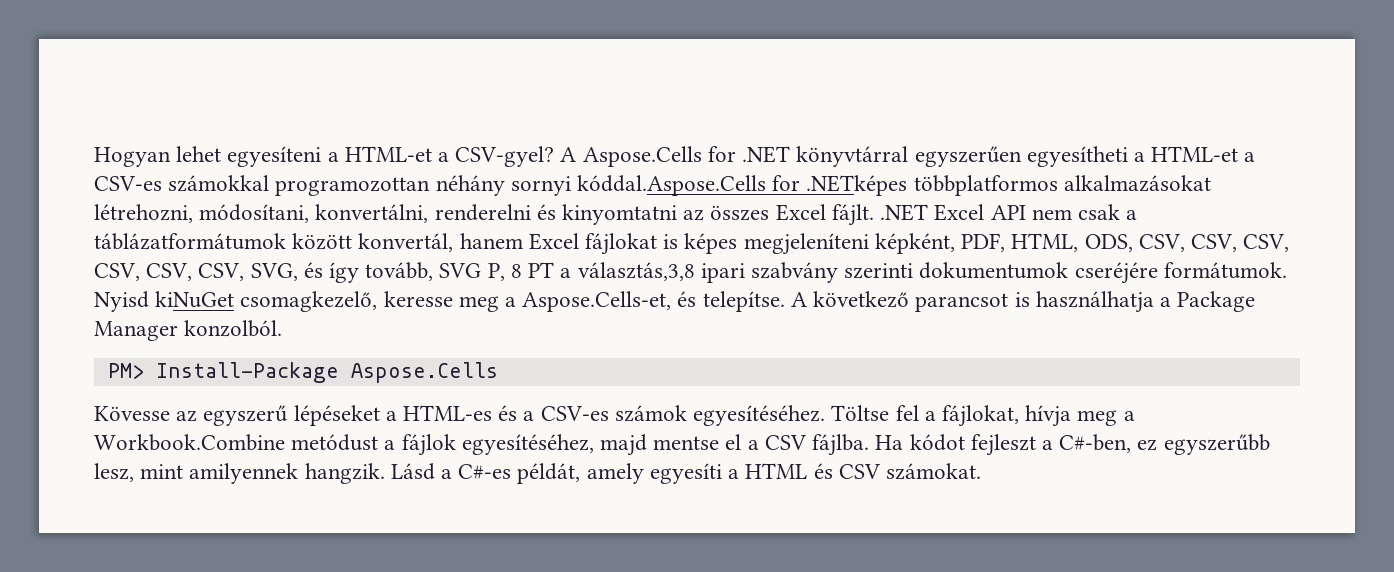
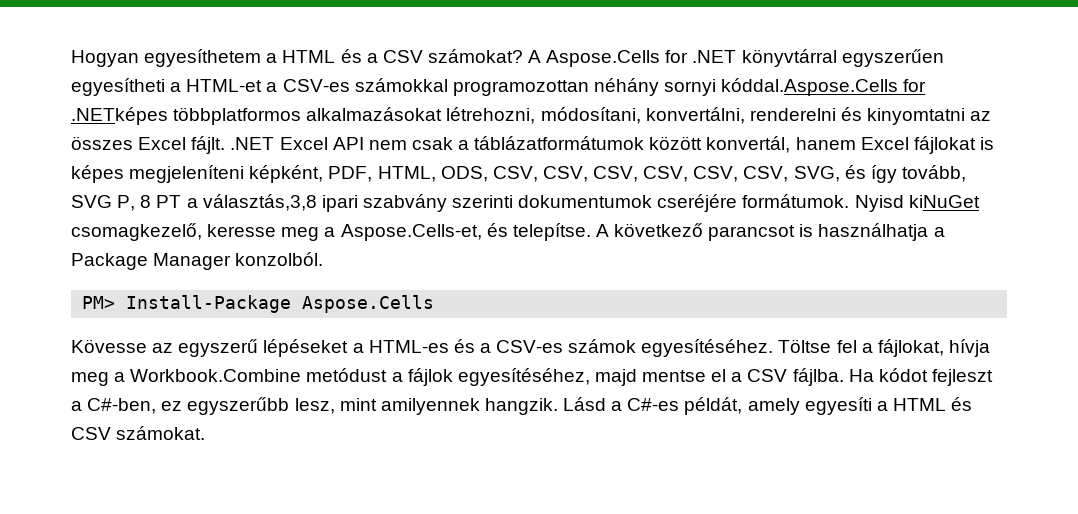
- Hogyan lehet egyesíteni a HTML-et a CSV-gyel?
+ Hogyan egyesíthetem a HTML és a CSV számokat?

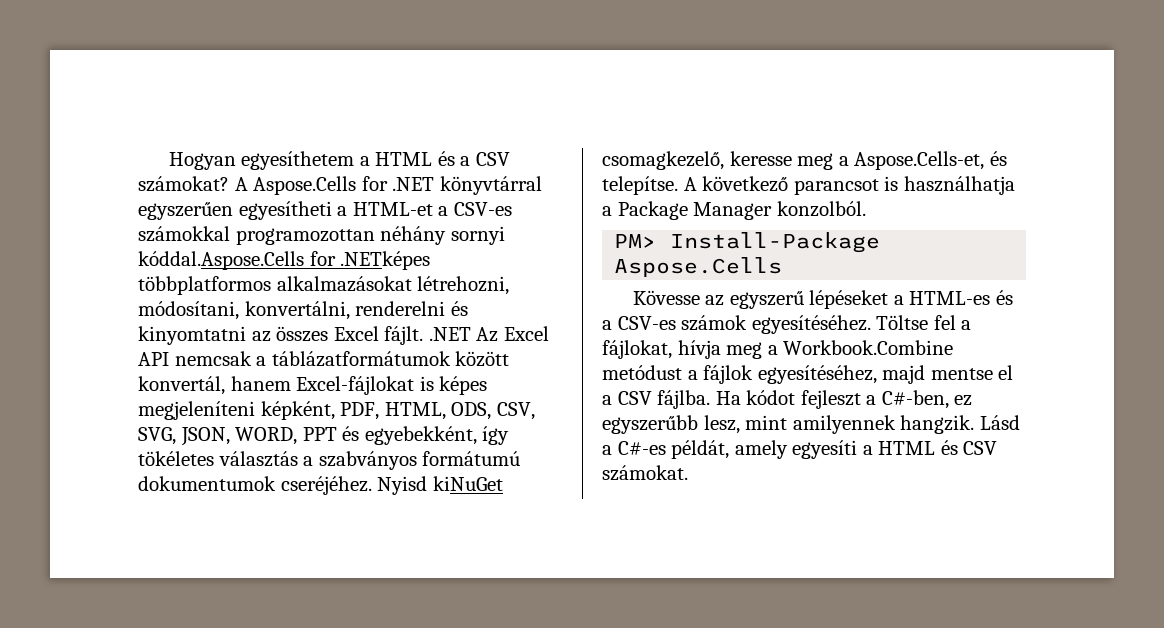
- A Aspose.Cells for .NET könyvtárral egyszerűen egyesítheti a HTML-et a CSV-es számokkal programozottan néhány sornyi kóddal.Aspose.Cells for .NETképes többplatformos alkalmazásokat létrehozni, módosítani, konvertálni, renderelni és kinyomtatni az összes Excel fájlt. .NET Excel API nem csak a táblázatformátumok között konvertál, hanem Excel fájlokat is képes megjeleníteni képként, PDF, HTML, ODS, CSV, CSV, CSV, CSV, CSV, CSV, SVG, és így tovább, SVG P, 8 PT a választás,3,8 ipari szabvány szerinti dokumentumok cseréjére formátumok.
+ A Aspose.Cells for .NET könyvtárral egyszerűen egyesítheti a HTML-et a CSV-es számokkal programozottan néhány sornyi kóddal.Aspose.Cells for .NETképes többplatformos alkalmazásokat létrehozni, módosítani, konvertálni, renderelni és kinyomtatni az összes Excel fájlt. .NET Az Excel API nemcsak a táblázatformátumok között konvertál, hanem Excel-fájlokat is képes megjeleníteni képként, PDF, HTML, ODS, CSV, SVG, JSON, WORD, PPT és egyebekként, így tökéletes választás a szabványos formátumú dokumentumok cseréjéhez.

